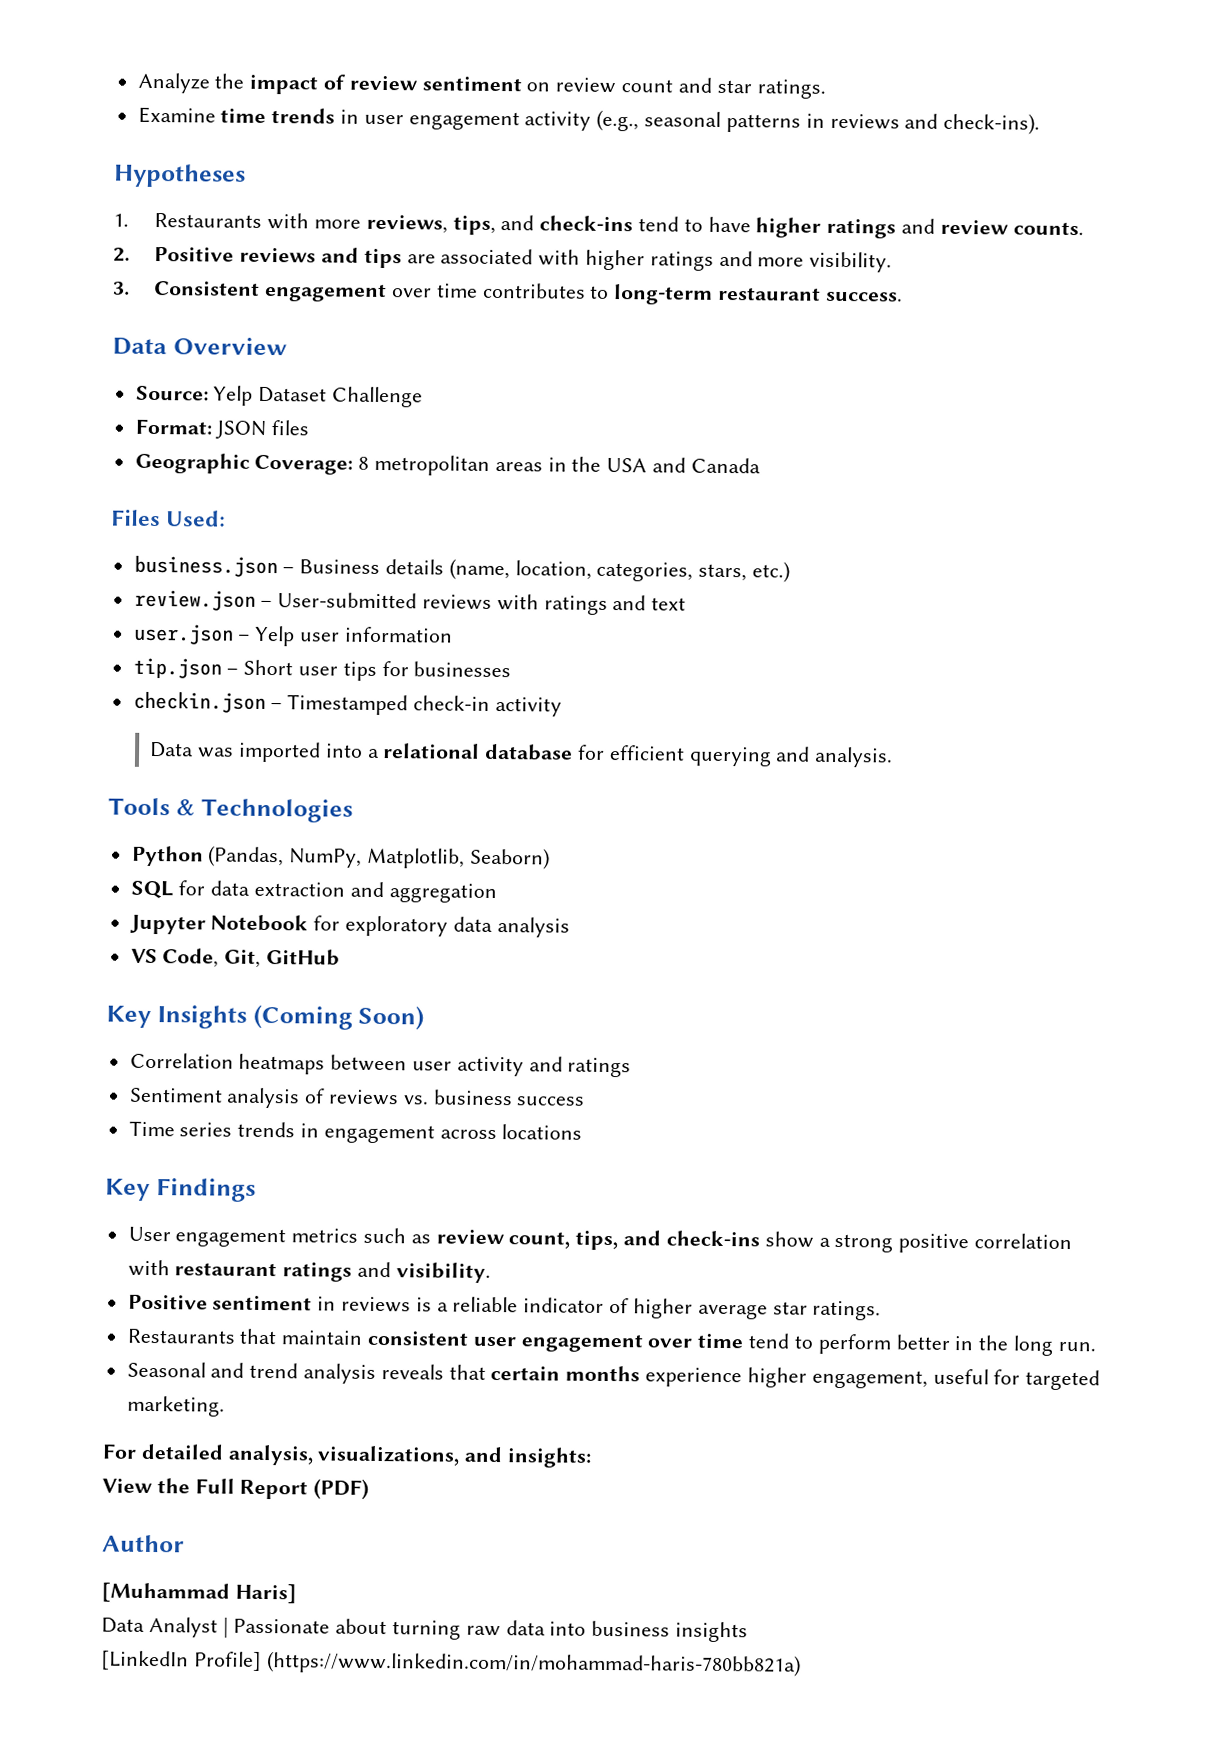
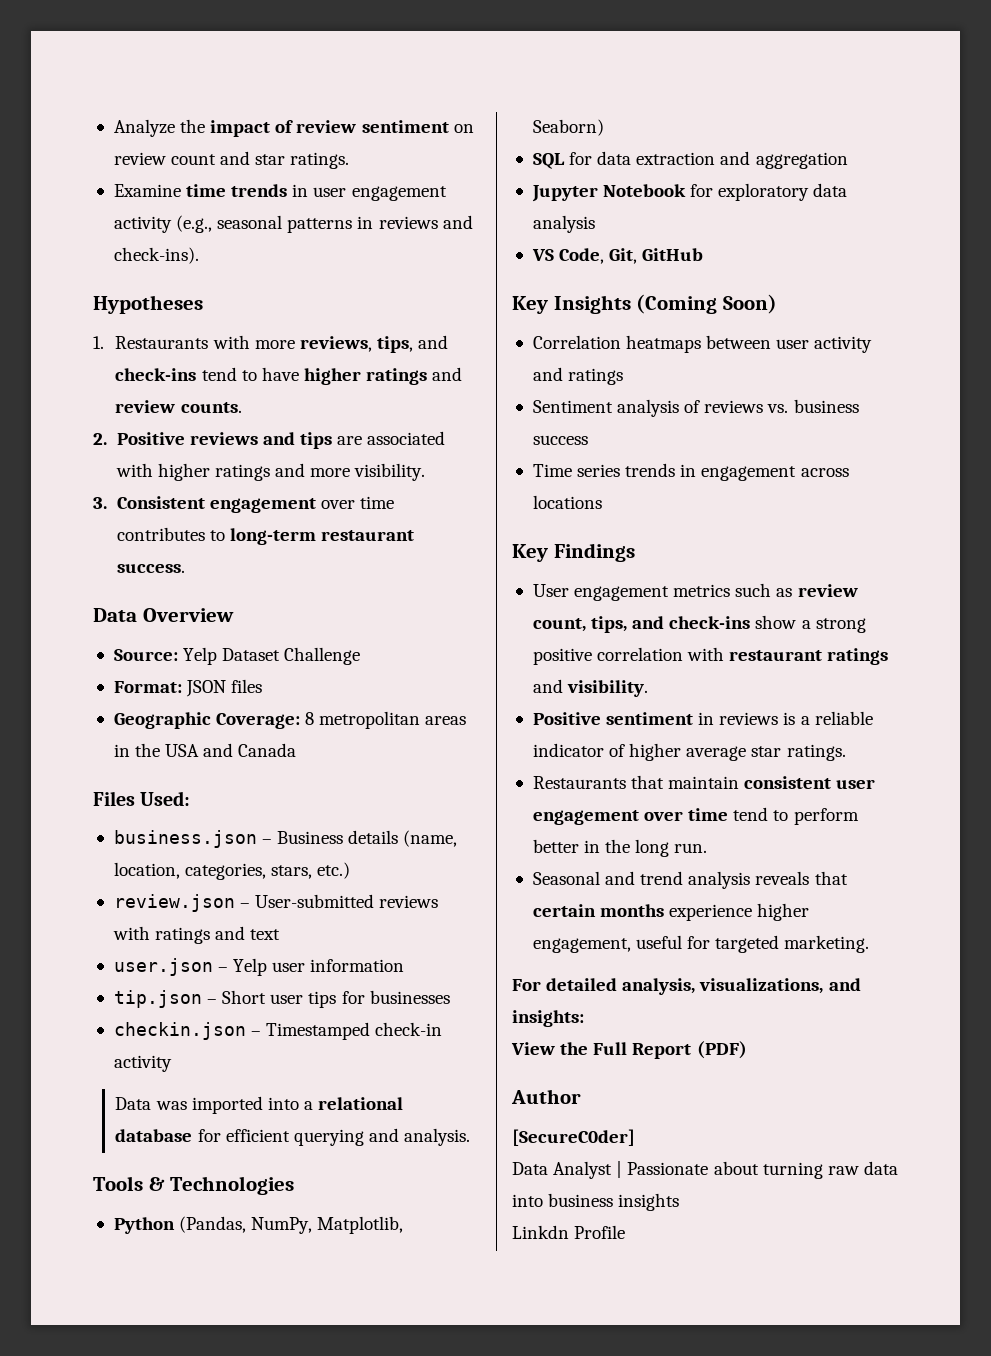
- [Muhammad Haris]
+ [SecureC0der]
- [LinkedIn Profile] (https://www.linkedin.com/in/mohammad-haris-780bb821a)
+ Linkdn Profile

